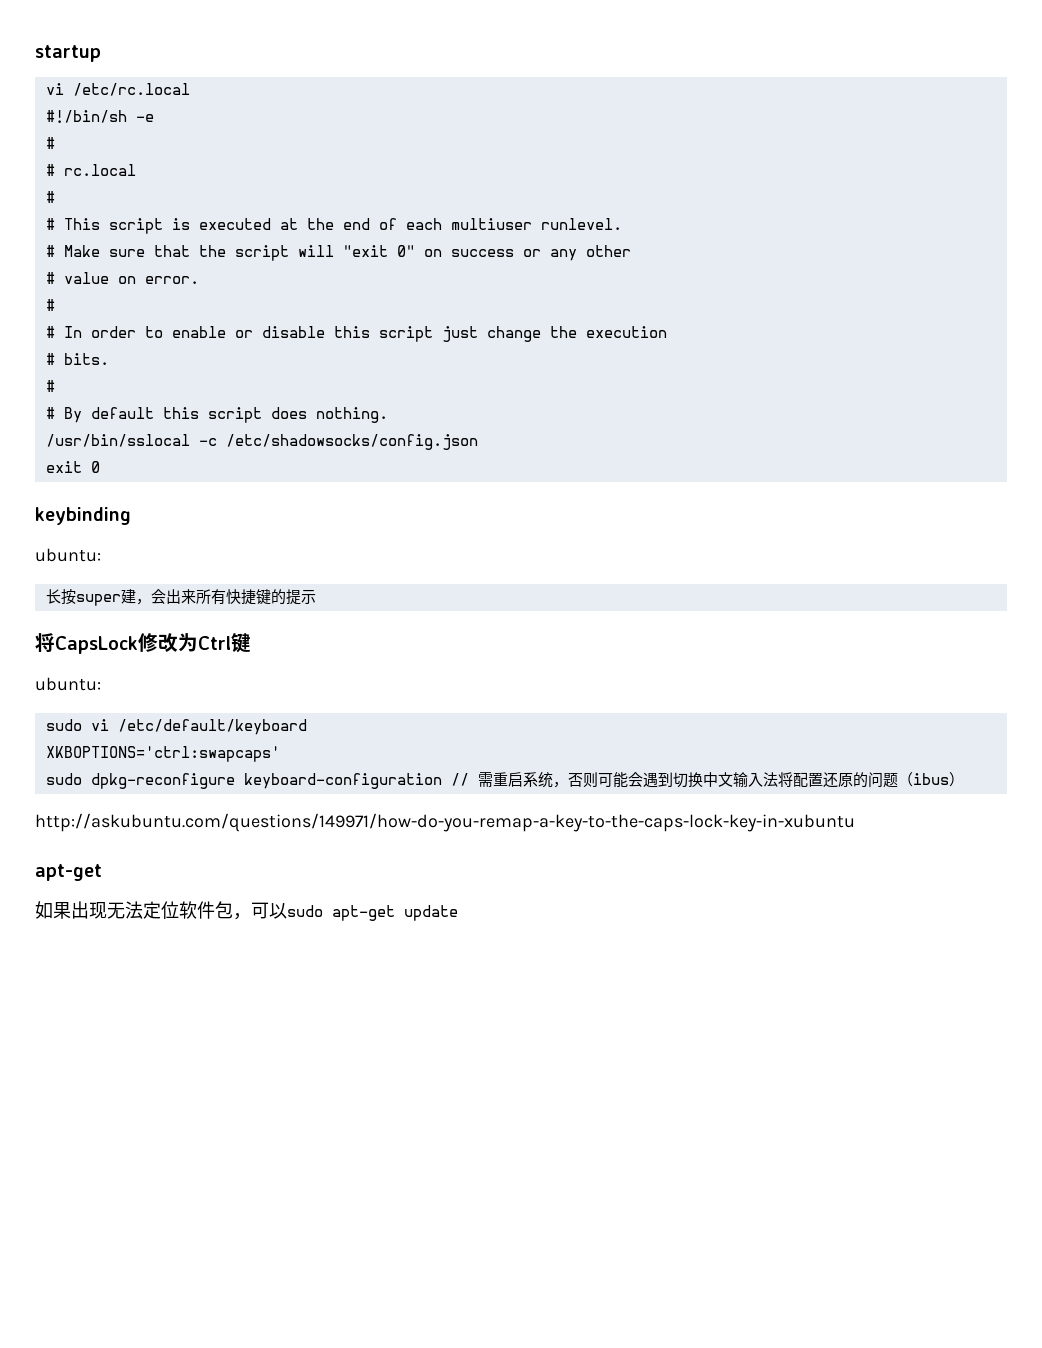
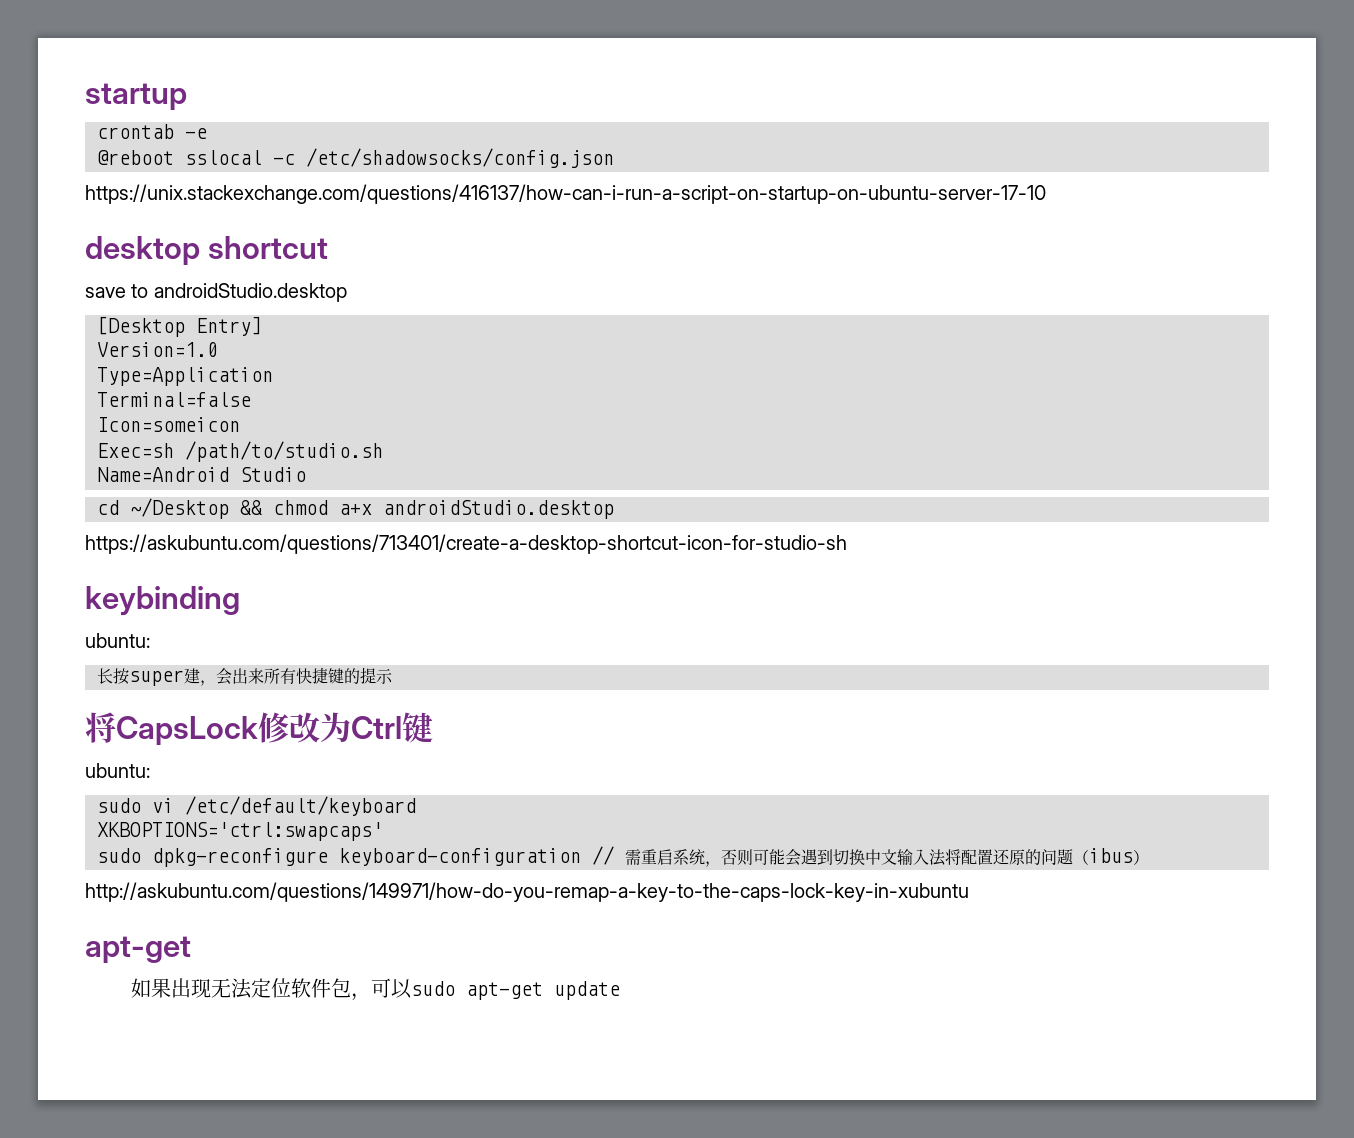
- vi /etc/rc.local
- #!/bin/sh -e
- #
- # rc.local
- #
- # This script is executed at the end of each multiuser runlevel.
- # Make sure that the script will "exit 0" on success or any other
- # value on error.
- #
- # In order to enable or disable this script just change the execution
- # bits.
- #
- # By default this script does nothing.
- /usr/bin/sslocal -c /etc/shadowsocks/config.json
- exit 0
+ crontab -e
+ @reboot sslocal -c /etc/shadowsocks/config.json
+ https://unix.stackexchange.com/questions/416137/how-can-i-run-a-script-on-startup-on-ubuntu-server-17-10
+ desktop shortcut
+ save to androidStudio.desktop
+ [Desktop Entry]
+ Version=1.0
+ Type=Application
+ Terminal=false
+ Icon=someicon
+ Exec=sh /path/to/studio.sh
+ Name=Android Studio
+ cd ~/Desktop && chmod a+x androidStudio.desktop
+ https://askubuntu.com/questions/713401/create-a-desktop-shortcut-icon-for-studio-sh

